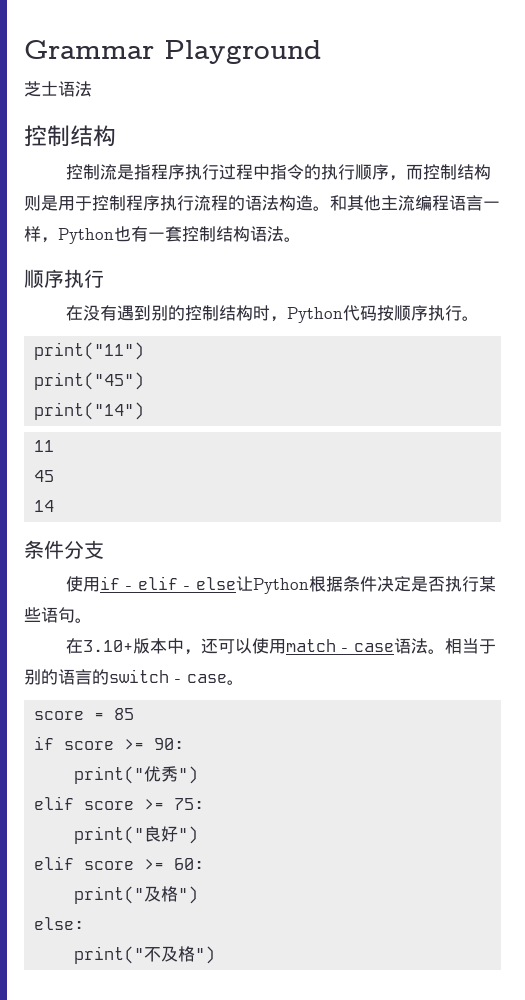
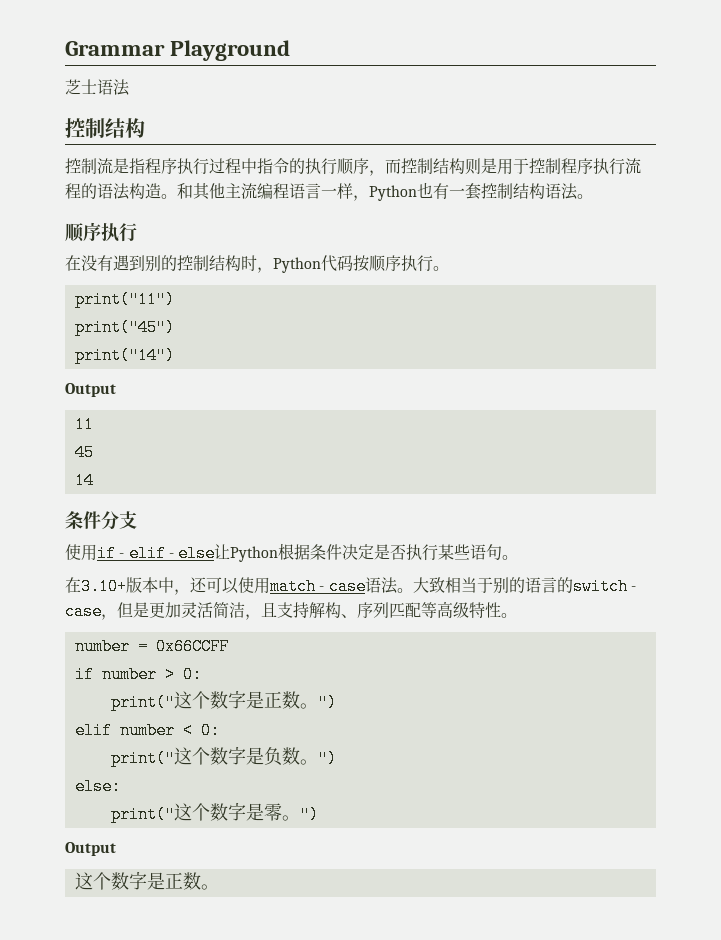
  print("14")
+ Output
- 相当于别的语言的switch - case。
- score = 85
- if score >= 90:
- print("优秀")
- elif score >= 75:
- print("良好")
- elif score >= 60:
- print("及格")
+ 大致相当于别的语言的switch - case，但是更加灵活简洁，且支持解构、序列匹配等高级特性。
+ number = 0x66CCFF
+ if number > 0:
+ print("这个数字是正数。")
+ elif number < 0:
+ print("这个数字是负数。")
  else:
- print("不及格")
+ print("这个数字是零。")
+ Output
+ 这个数字是正数。

